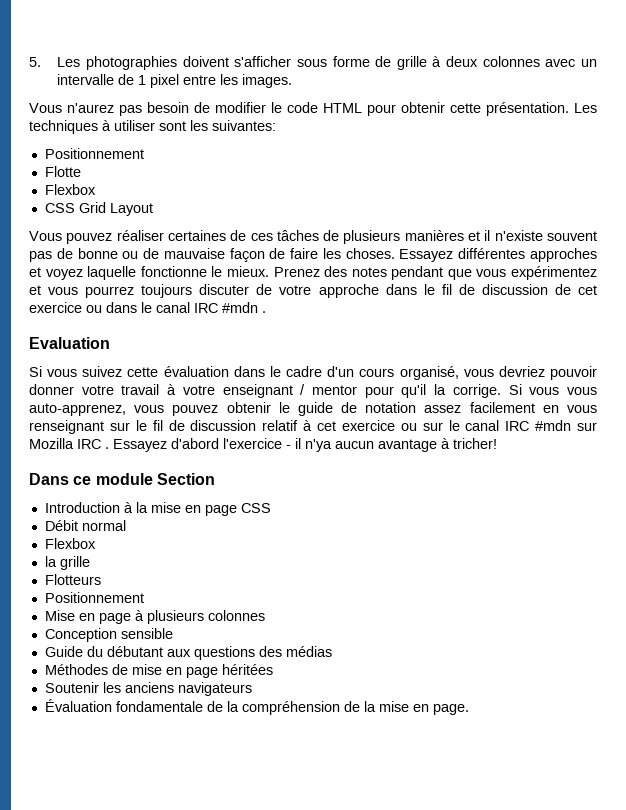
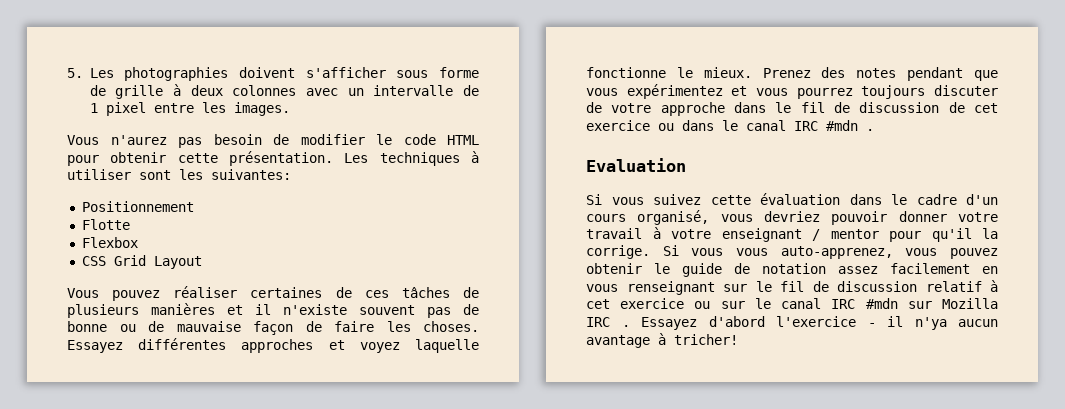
- Dans ce module Section
- Introduction à la mise en page CSS
- Débit normal
- Flexbox
- la grille
- Flotteurs
- Positionnement
- Mise en page à plusieurs colonnes
- Conception sensible
- Guide du débutant aux questions des médias
- Méthodes de mise en page héritées
- Soutenir les anciens navigateurs
- Évaluation fondamentale de la compréhension de la mise en page.

